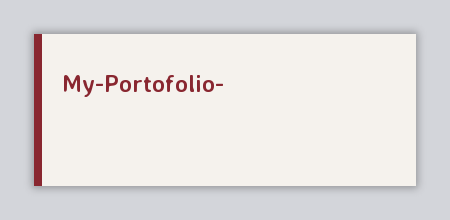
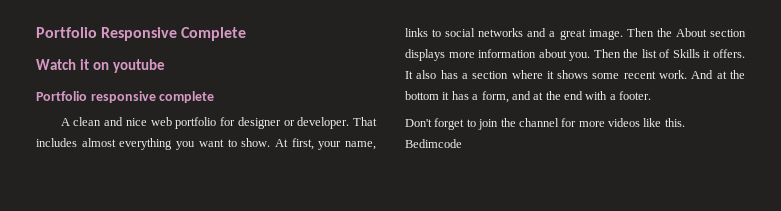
- My-Portofolio-
+ Portfolio Responsive Complete
+ Watch it on youtube
+ Portfolio responsive complete
+ A clean and nice web portfolio for designer or developer. That includes almost everything you want to show. At first, your name, links to social networks and a great image. Then the About section displays more information about you. Then the list of Skills it offers. It also has a section where it shows some recent work. And at the bottom it has a form, and at the end with a footer.
+ Don't forget to join the channel for more videos like this. Bedimcode

